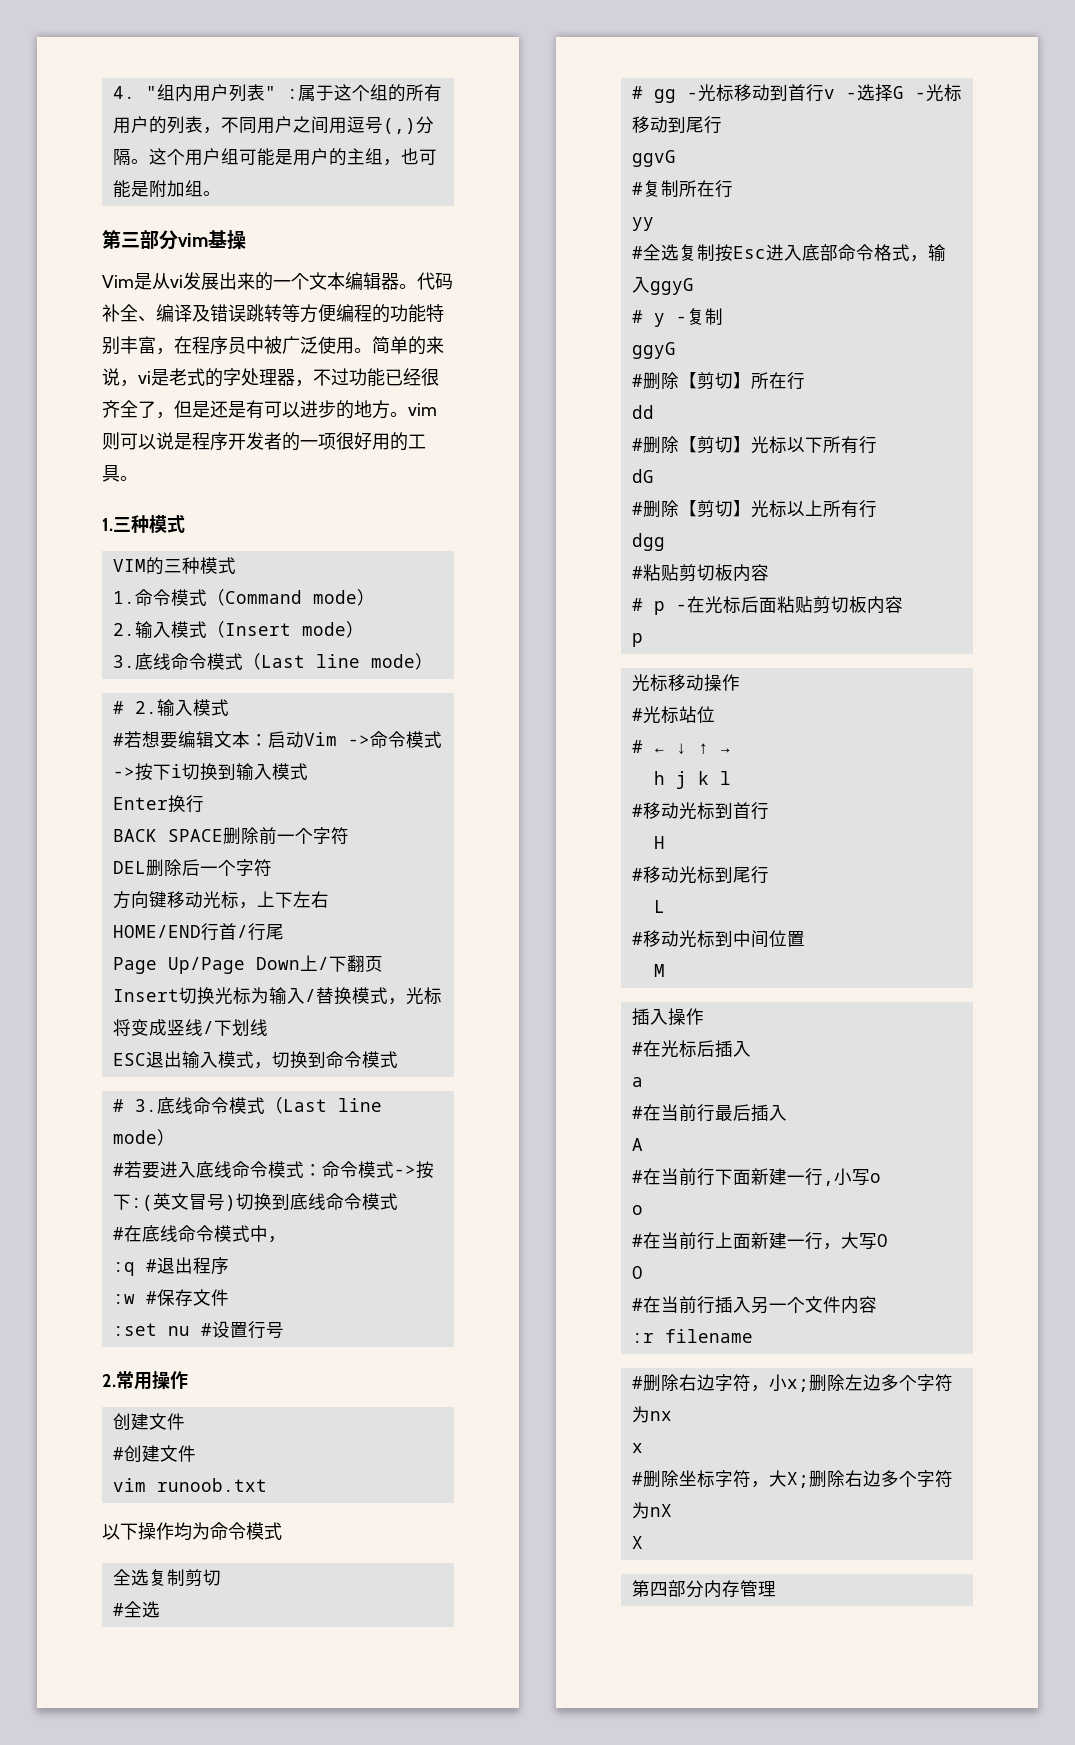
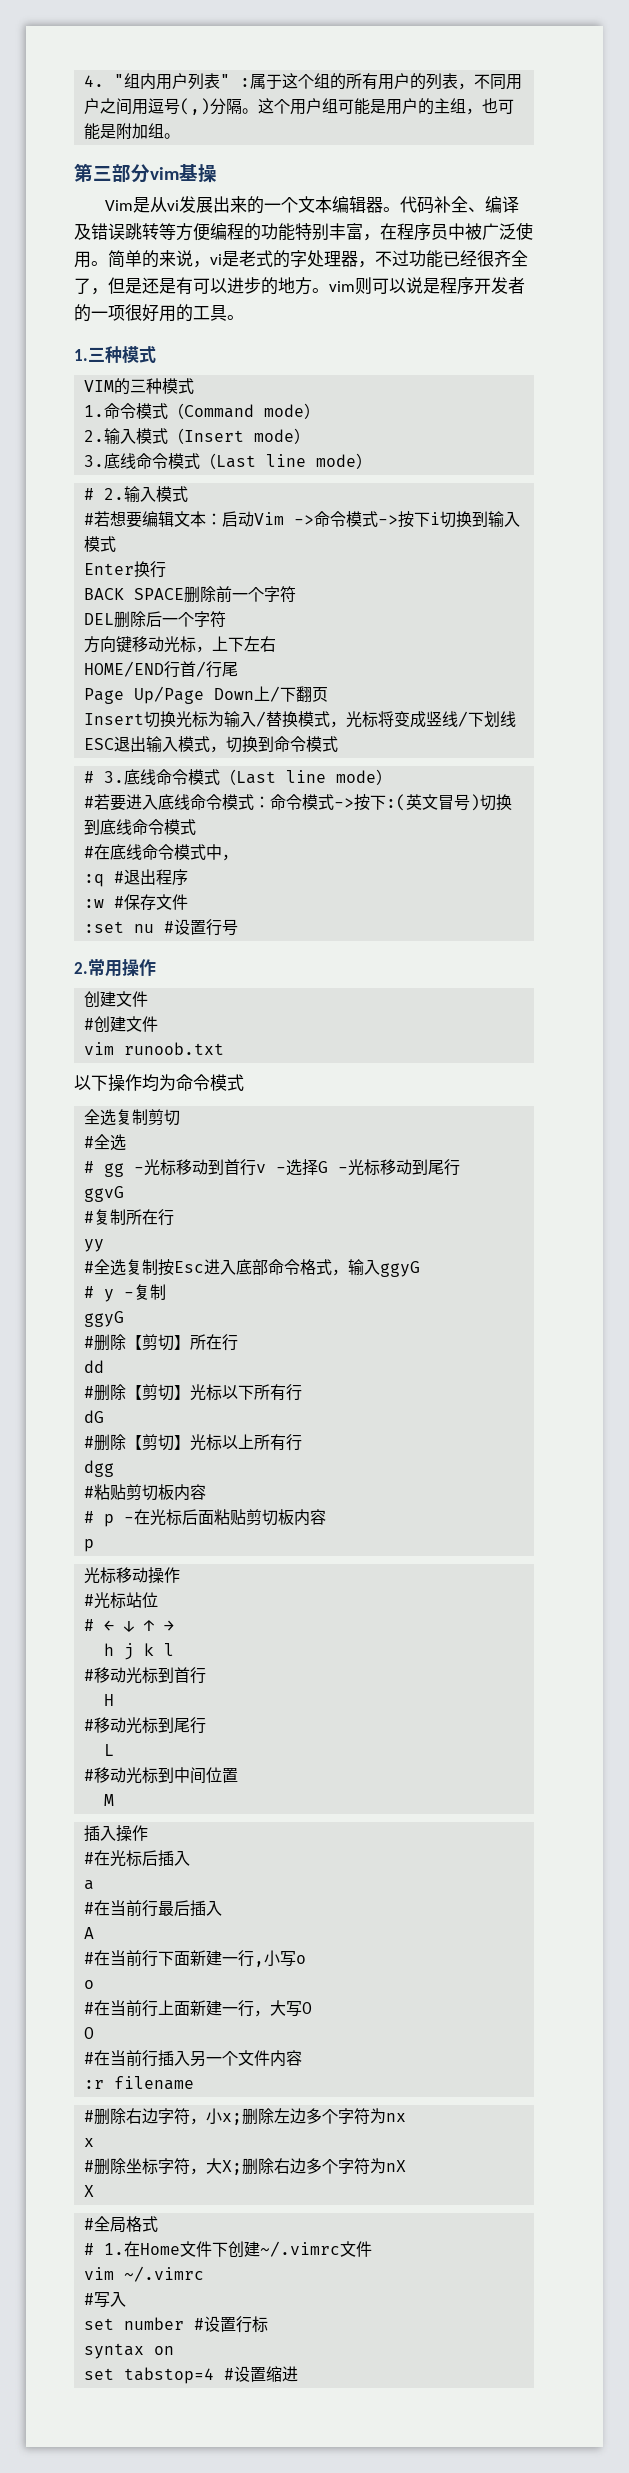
- 第四部分内存管理
+ #全局格式
+ # 1.在Home文件下创建~/.vimrc文件
+ vim ~/.vimrc
+ #写入
+ set number #设置行标
+ syntax on
+ set tabstop=4 #设置缩进

